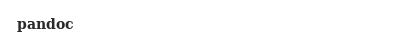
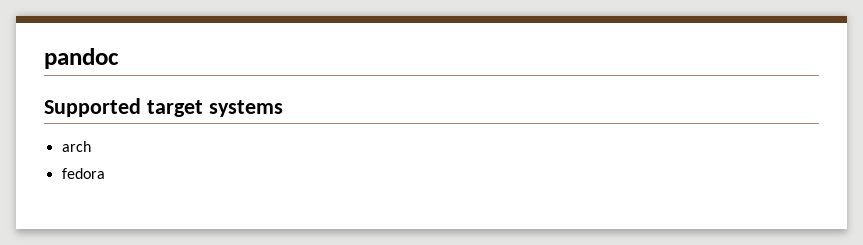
+ Supported target systems
+ arch
+ fedora

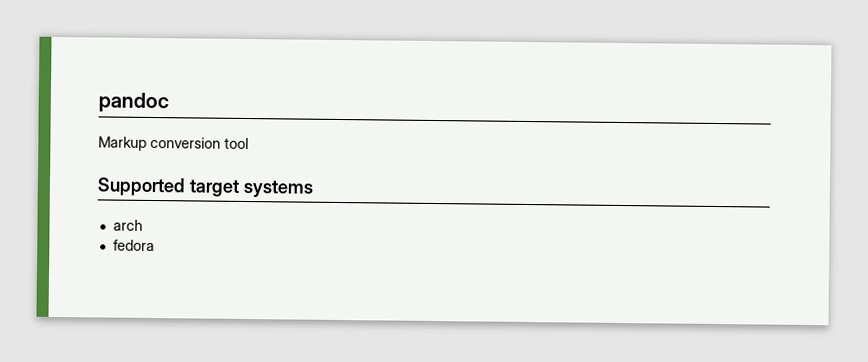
+ Markup conversion tool

